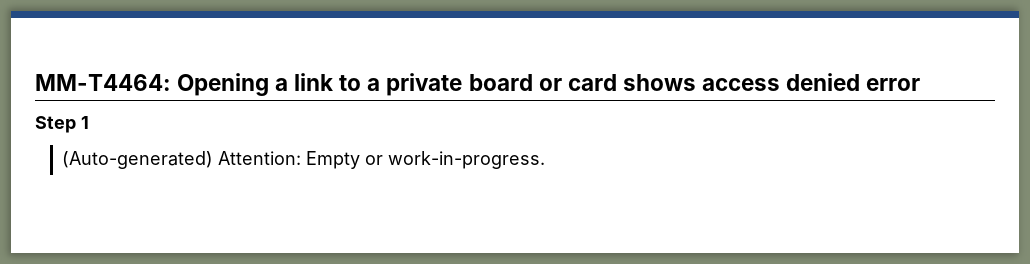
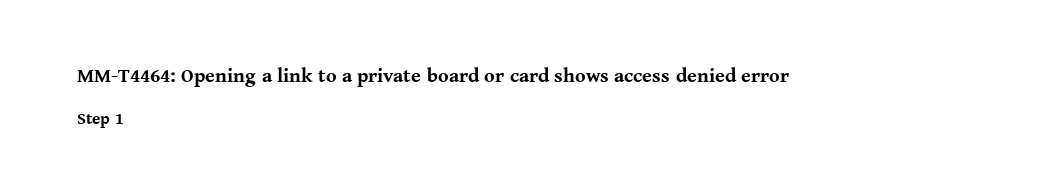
- (Auto-generated) Attention: Empty or work-in-progress.

